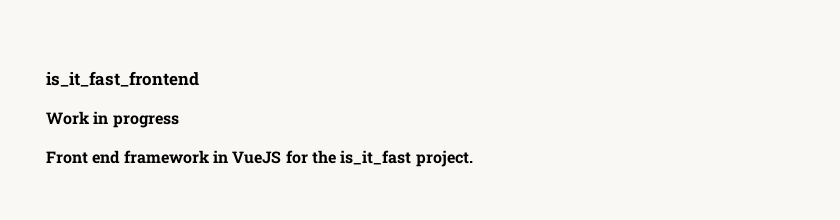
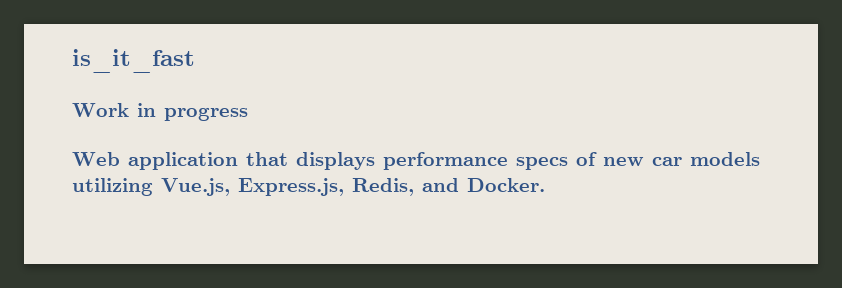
- is_it_fast_frontend
+ is_it_fast
- Front end framework in VueJS for the is_it_fast project.
+ Web application that displays performance specs of new car models utilizing Vue.js, Express.js, Redis, and Docker.

